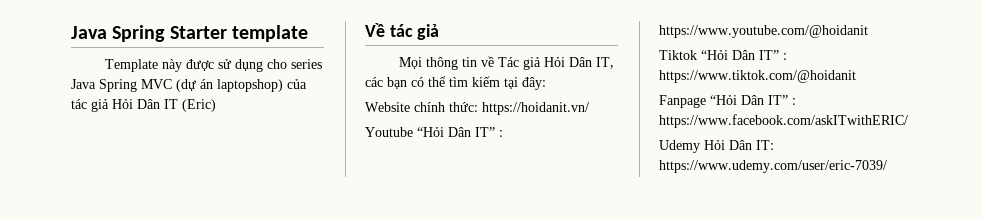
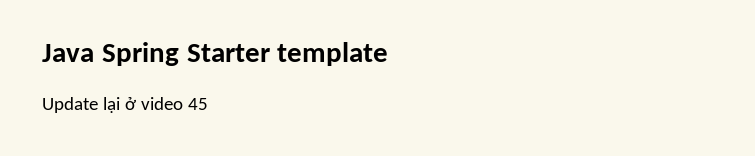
- Template này được sử dụng cho series Java Spring MVC (dự án laptopshop) của tác giả Hỏi Dân IT (Eric)
- Về tác giả
- Mọi thông tin về Tác giả Hỏi Dân IT, các bạn có thể tìm kiếm tại đây:
- Website chính thức: https://hoidanit.vn/
- Youtube “Hỏi Dân IT” : https://www.youtube.com/@hoidanit
- Tiktok “Hỏi Dân IT” : https://www.tiktok.com/@hoidanit
- Fanpage “Hỏi Dân IT” : https://www.facebook.com/askITwithERIC/
- Udemy Hỏi Dân IT: https://www.udemy.com/user/eric-7039/
+ Update lại ở video 45

